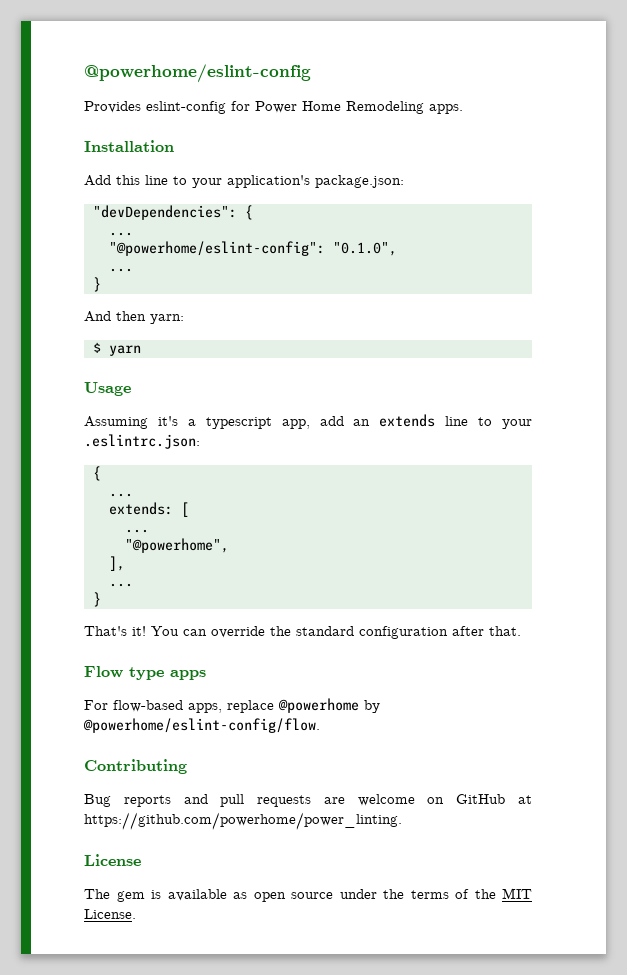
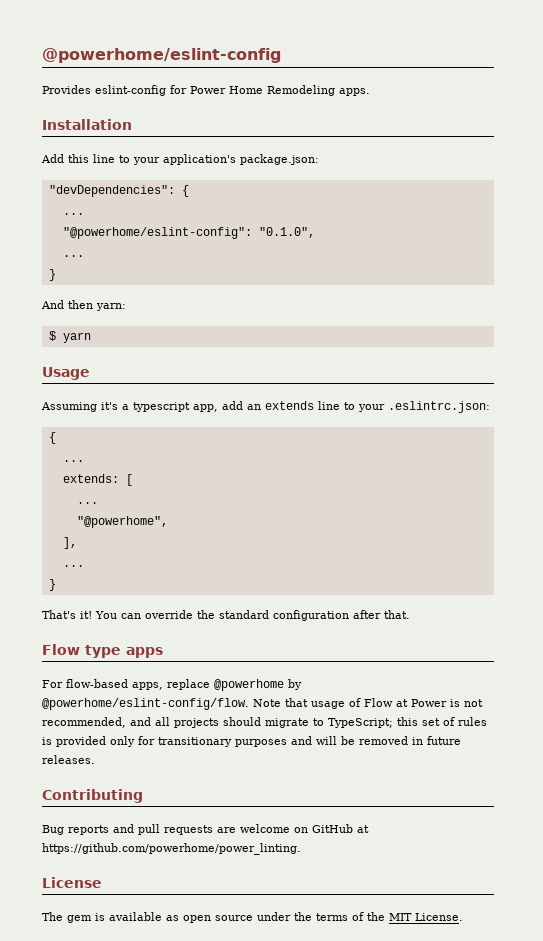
+ Note that usage of Flow at Power is not recommended, and all projects should migrate to TypeScript; this set of rules is provided only for transitionary purposes and will be removed in future releases.

